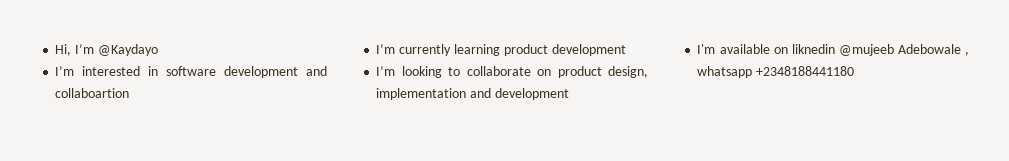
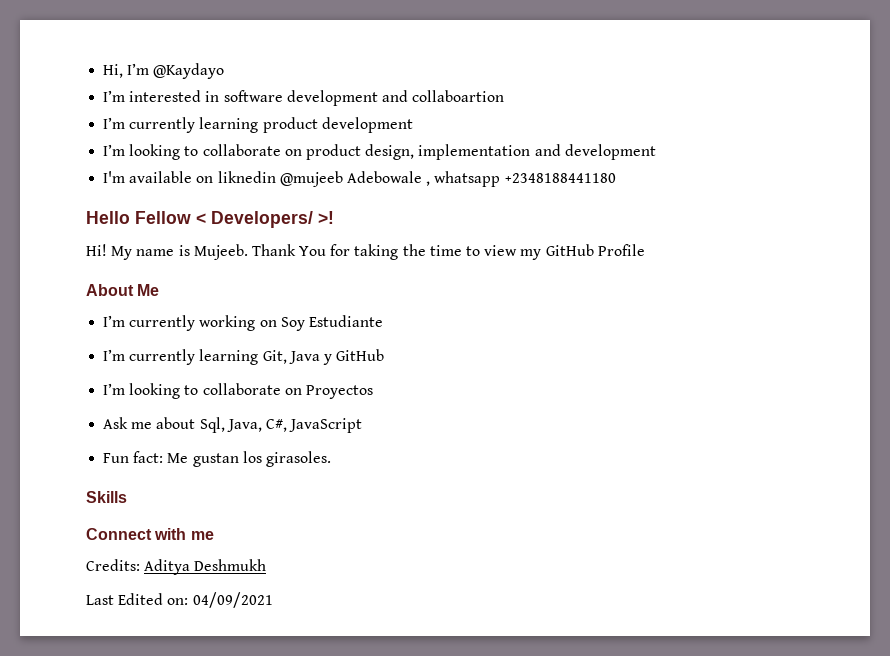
+ Hello Fellow < Developers/ >!
+ Hi! My name is Mujeeb. Thank You for taking the time to view my GitHub Profile
+ About Me
+ I’m currently working on Soy Estudiante
+ I’m currently learning Git, Java y GitHub
+ I’m looking to collaborate on Proyectos
+ Ask me about Sql, Java, C#, JavaScript
+ Fun fact: Me gustan los girasoles.
+ Skills
+ Connect with me
+ Credits: Aditya Deshmukh
+ Last Edited on: 04/09/2021

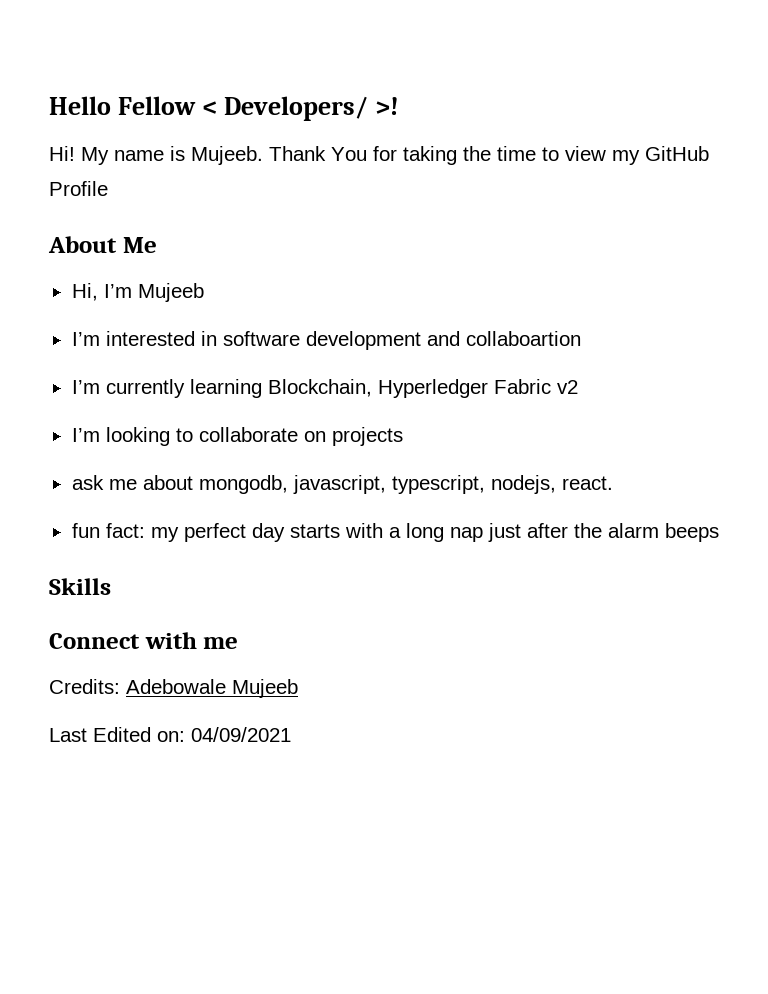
- Hi, I’m @Kaydayo
- I’m interested in software development and collaboartion
- I’m currently learning product development
- I’m looking to collaborate on product design, implementation and development
- I'm available on liknedin @mujeeb Adebowale , whatsapp +2348188441180
- I’m currently working on Soy Estudiante
- I’m currently learning Git, Java y GitHub
- I’m looking to collaborate on Proyectos
- Ask me about Sql, Java, C#, JavaScript
- Fun fact: Me gustan los girasoles.
+ Hi, I’m Mujeeb
+ I’m interested in software development and collaboartion
+ I’m currently learning Blockchain, Hyperledger Fabric v2
+ I’m looking to collaborate on projects
+ ask me about mongodb, javascript, typescript, nodejs, react.
+ fun fact: my perfect day starts with a long nap just after the alarm beeps
- Credits: Aditya Deshmukh
+ Credits: Adebowale Mujeeb

